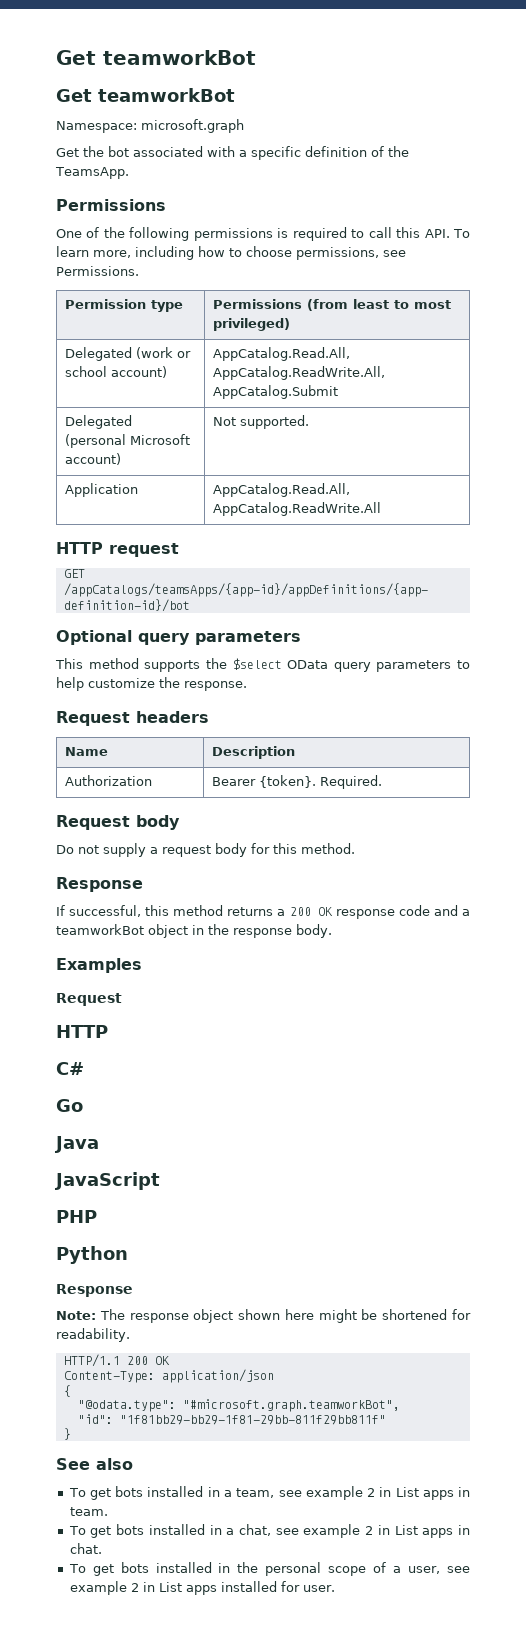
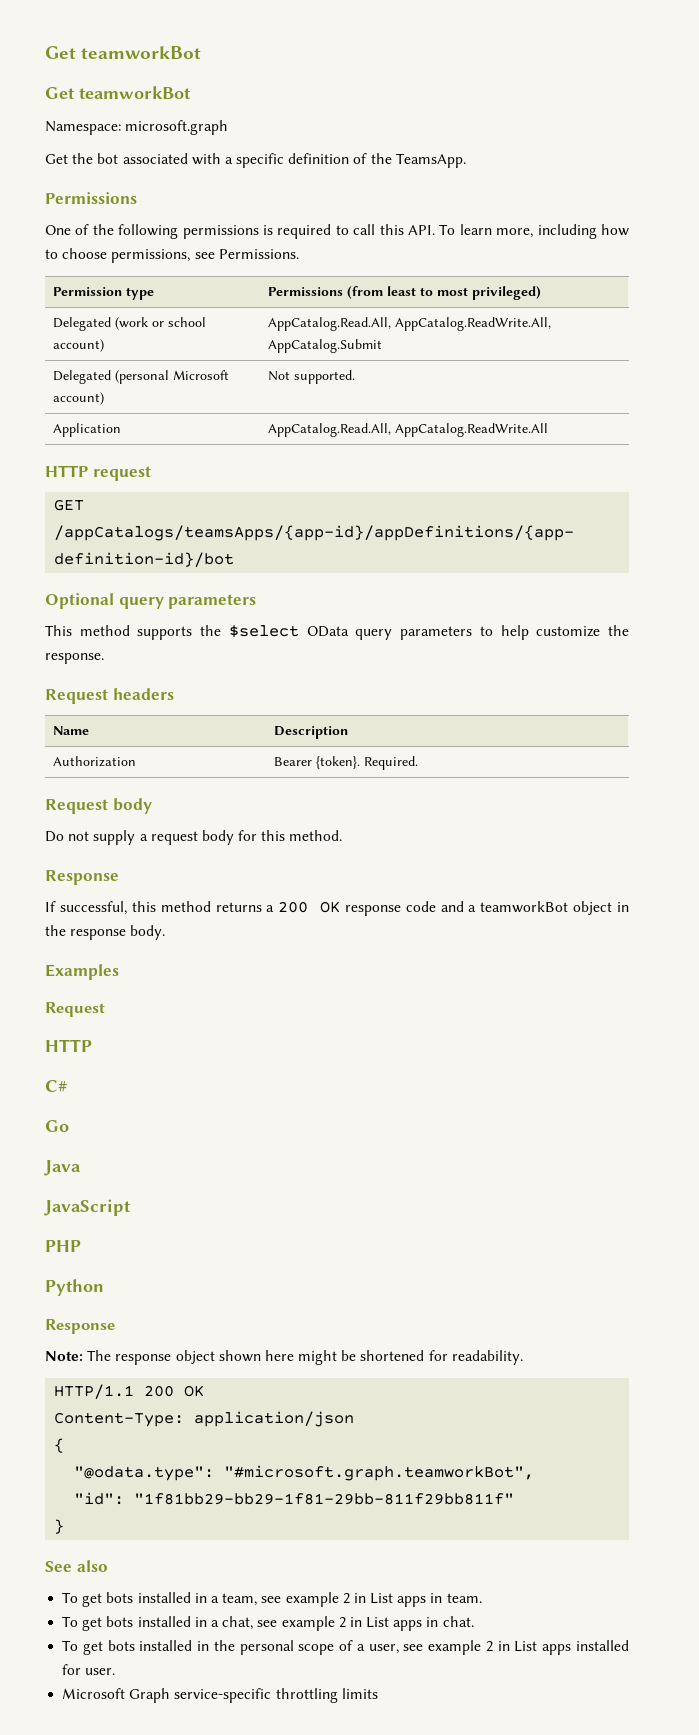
+ Microsoft Graph service-specific throttling limits

